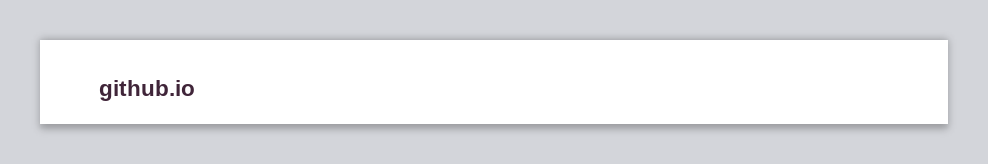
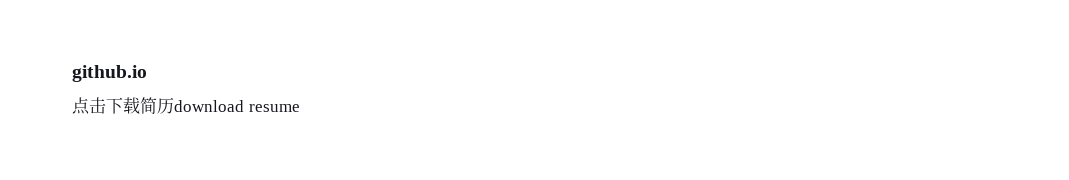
+ 点击下载简历download resume

